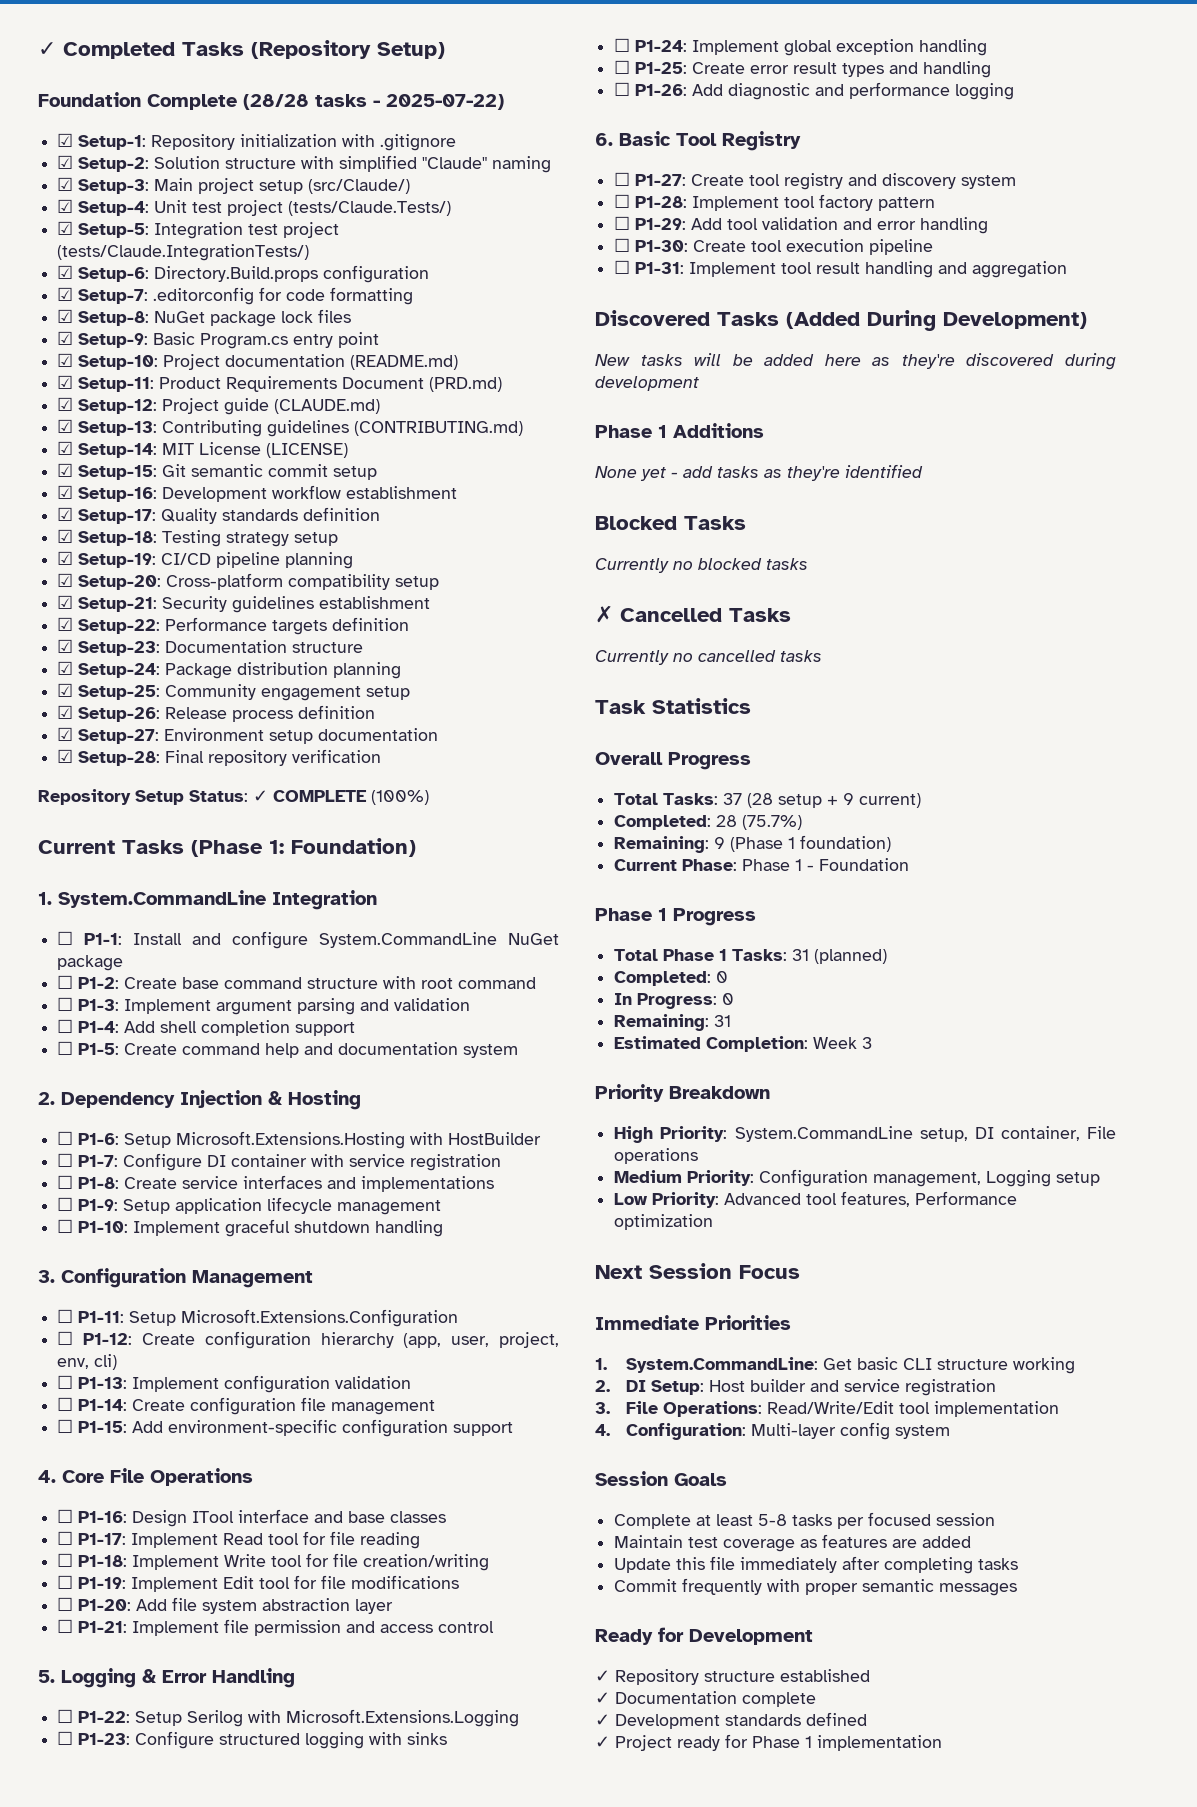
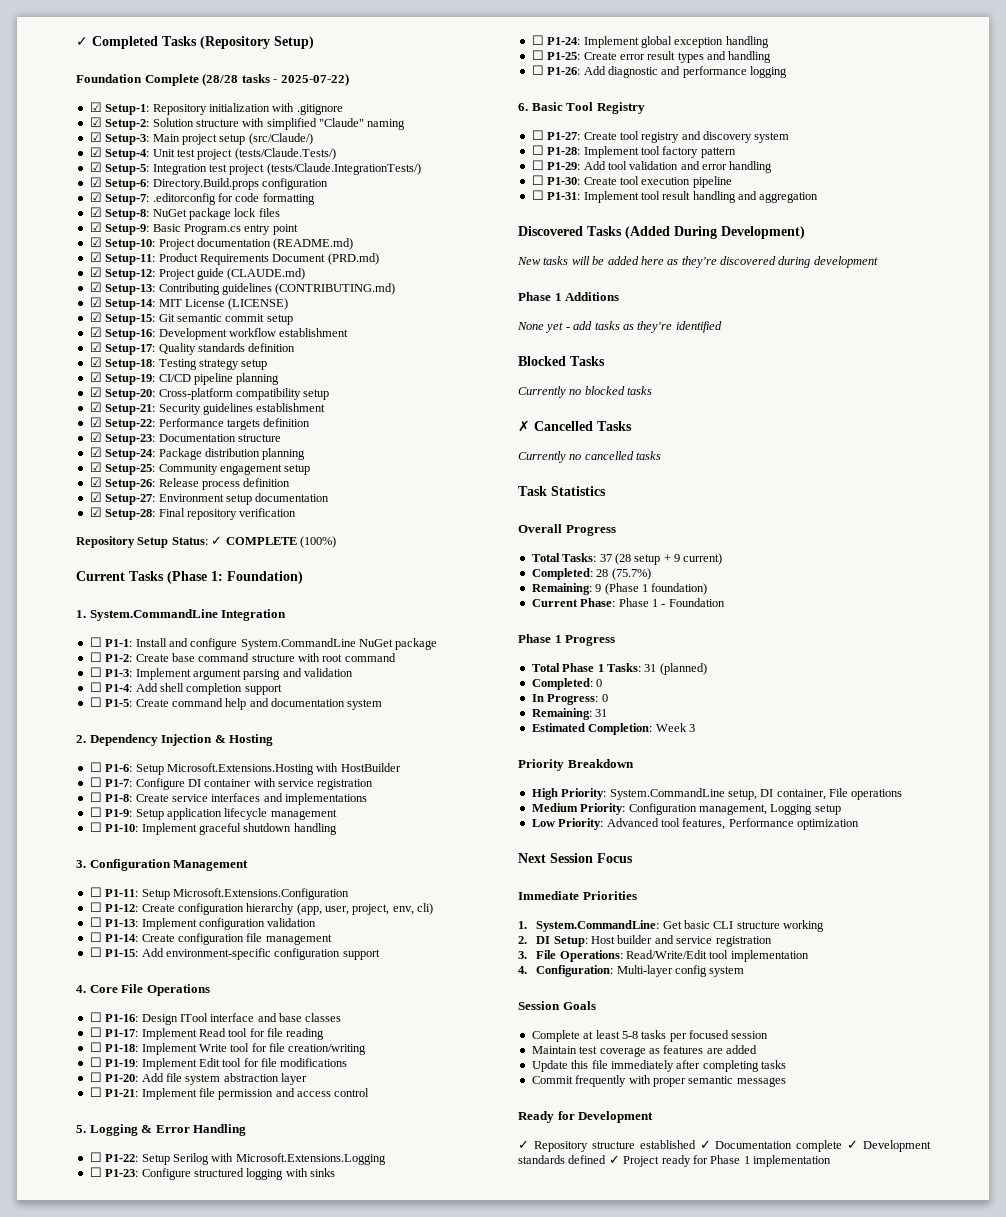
- ✓ Repository structure established
- ✓ Documentation complete
- ✓ Development standards defined
- ✓ Project ready for Phase 1 implementation
+ ✓ Repository structure established ✓ Documentation complete ✓ Development standards defined ✓ Project ready for Phase 1 implementation

